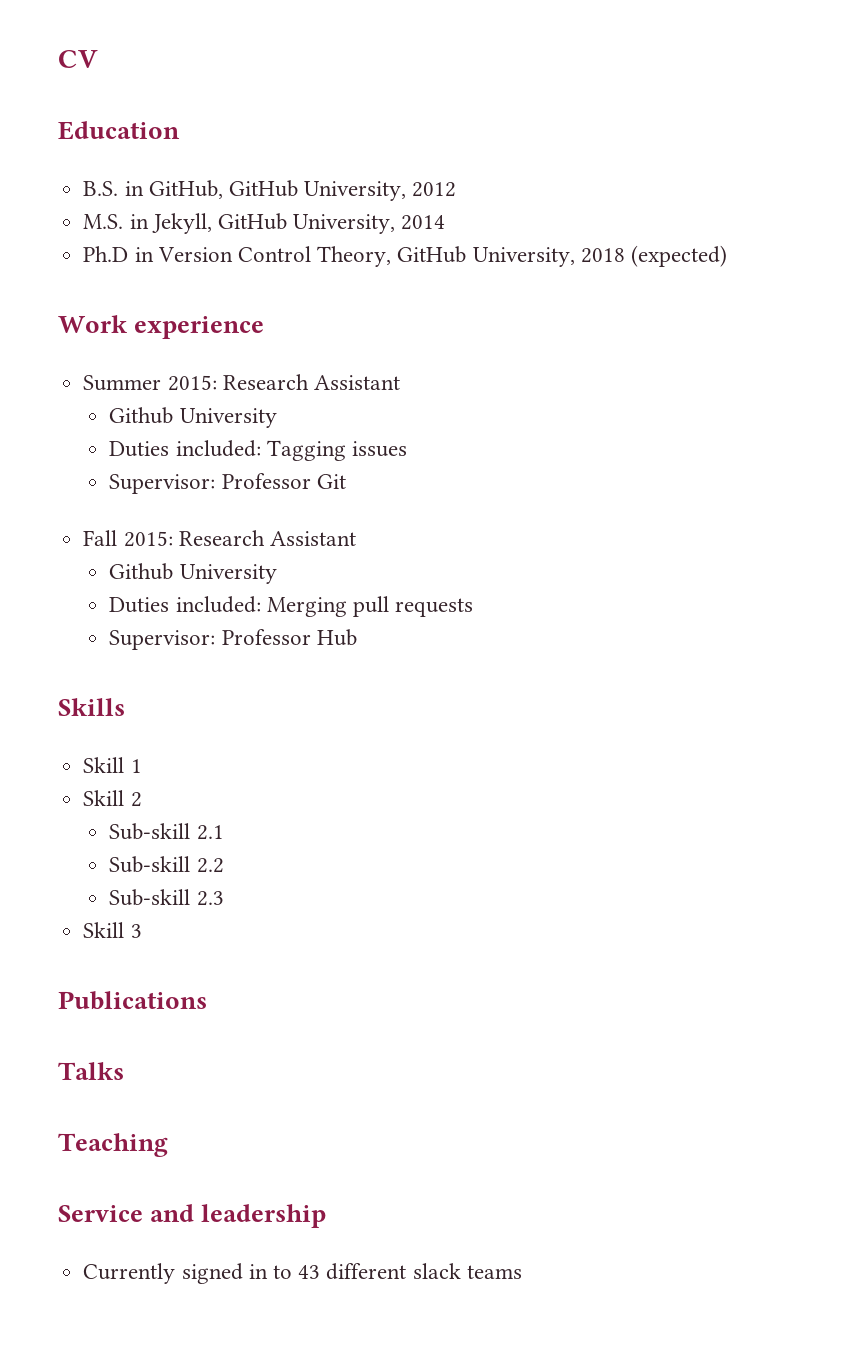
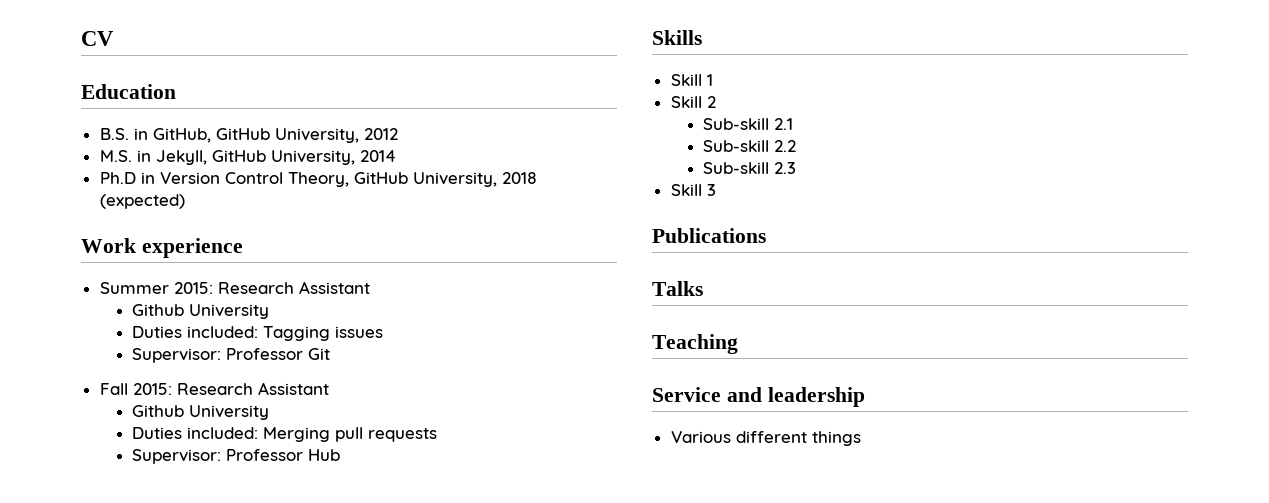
- Currently signed in to 43 different slack teams
+ Various different things

